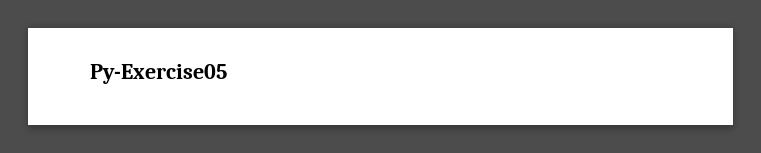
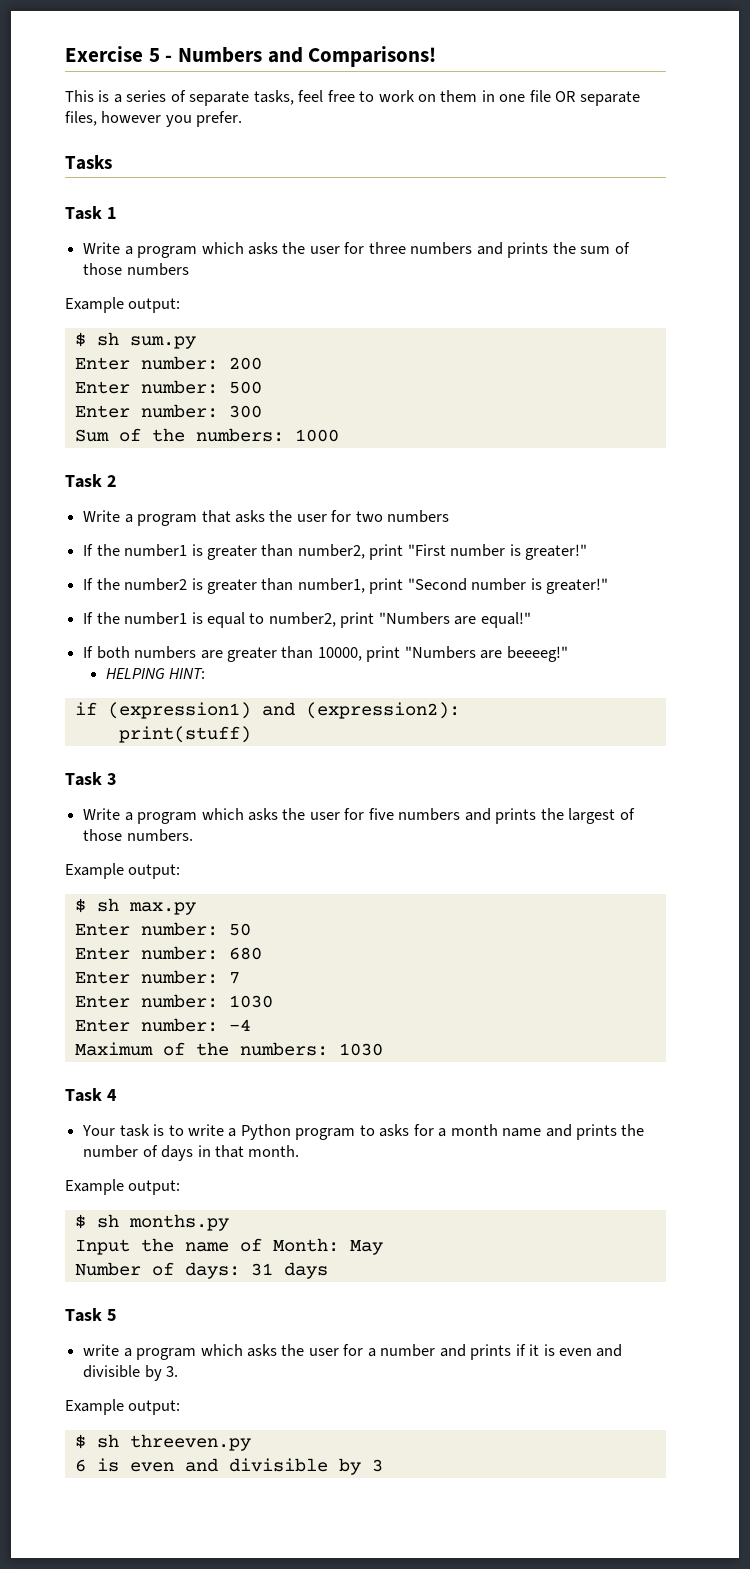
- Py-Exercise05
+ Exercise 5 - Numbers and Comparisons!
+ This is a series of separate tasks, feel free to work on them in one file OR separate files, however you prefer.
+ Tasks
+ Task 1
+ Write a program which asks the user for three numbers and prints the sum of those numbers
+ Example output:
+ $ sh sum.py
+ Enter number: 200
+ Enter number: 500
+ Enter number: 300
+ Sum of the numbers: 1000
+ Task 2
+ Write a program that asks the user for two numbers
+ If the number1 is greater than number2, print "First number is greater!"
+ If the number2 is greater than number1, print "Second number is greater!"
+ If the number1 is equal to number2, print "Numbers are equal!"
+ If both numbers are greater than 10000, print "Numbers are beeeeg!"
+ HELPING HINT:
+ if (expression1) and (expression2):
+ print(stuff)
+ Task 3
+ Write a program which asks the user for five numbers and prints the largest of those numbers.
+ Example output:
+ $ sh max.py
+ Enter number: 50
+ Enter number: 680
+ Enter number: 7
+ Enter number: 1030
+ Enter number: -4
+ Maximum of the numbers: 1030
+ Task 4
+ Your task is to write a Python program to asks for a month name and prints the number of days in that month.
+ Example output:
+ $ sh months.py
+ Input the name of Month: May
+ Number of days: 31 days
+ Task 5
+ write a program which asks the user for a number and prints if it is even and divisible by 3.
+ Example output:
+ $ sh threeven.py
+ 6 is even and divisible by 3

